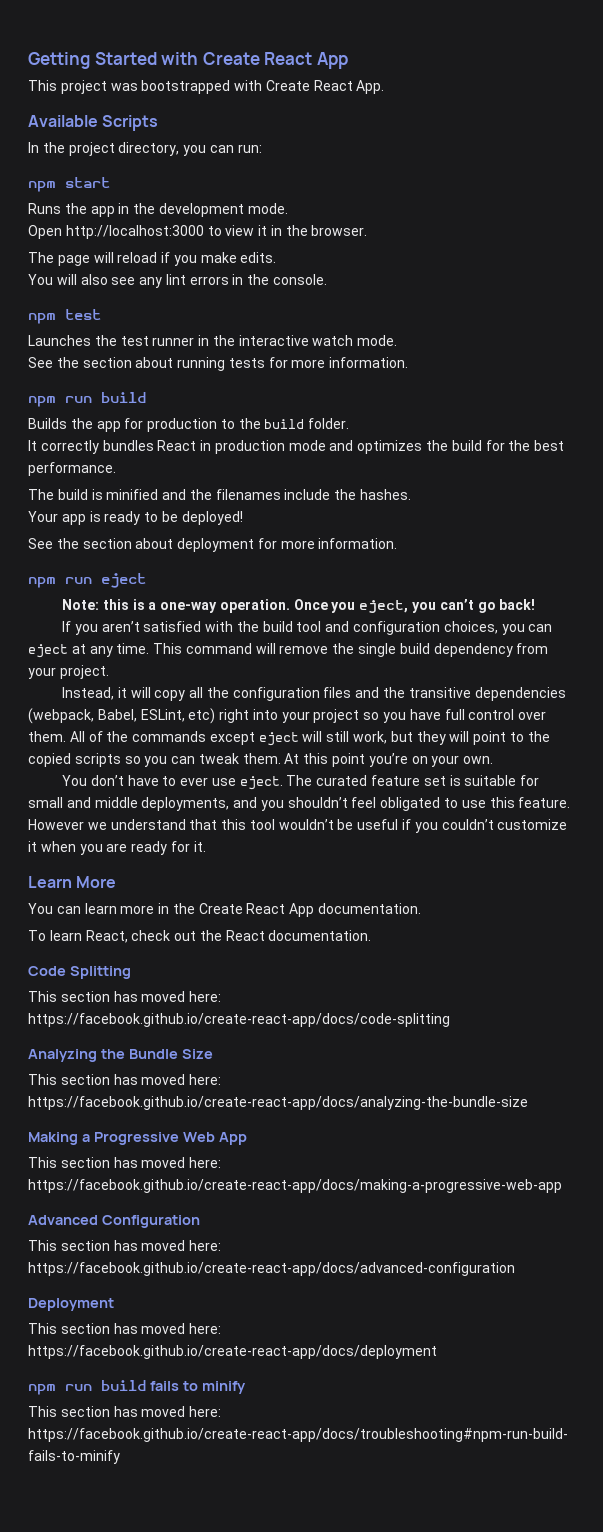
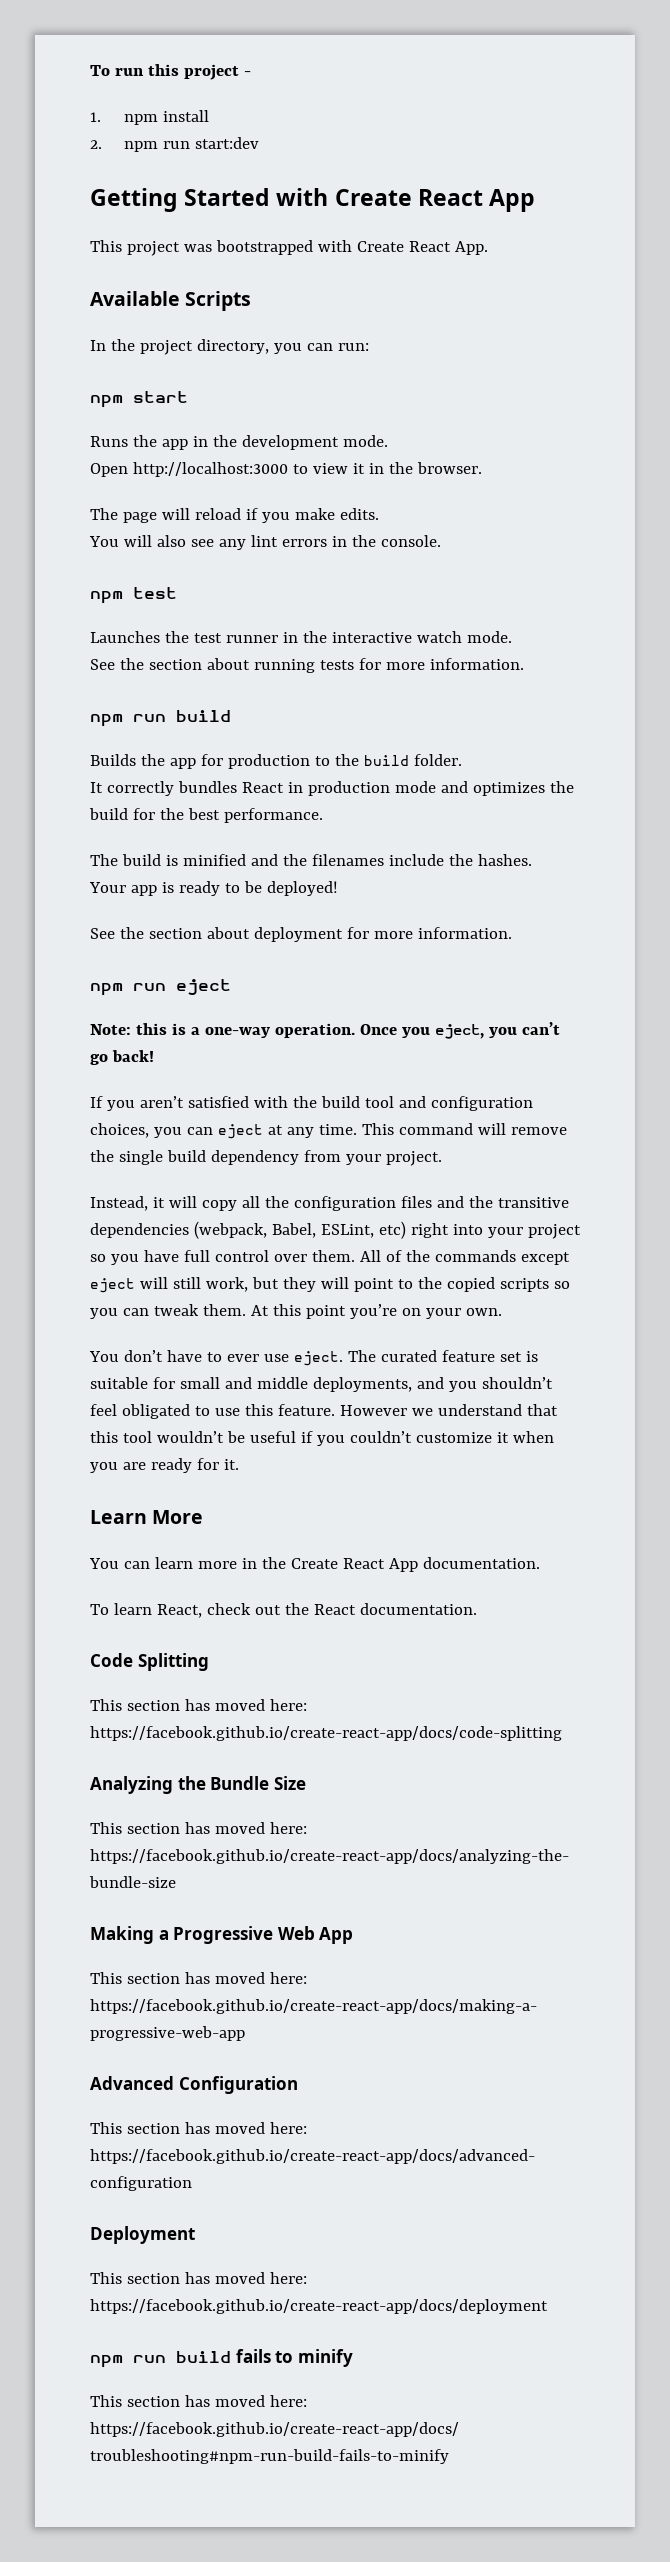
+ To run this project -
+ 1. npm install
+ 2. npm run start:dev

